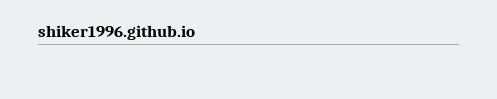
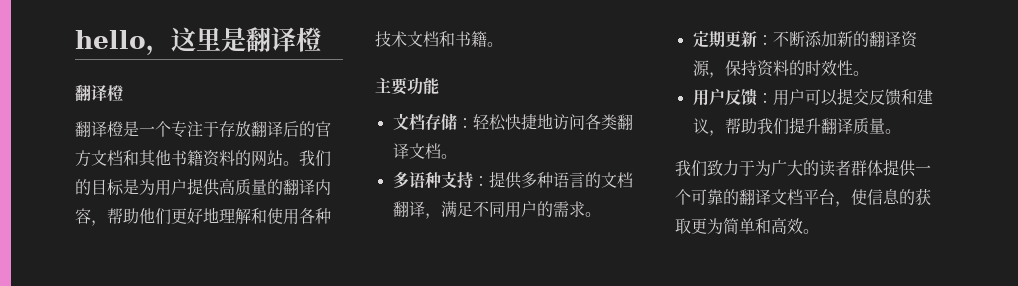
- shiker1996.github.io
+ hello，这里是翻译橙
+ 翻译橙
+ 翻译橙是一个专注于存放翻译后的官方文档和其他书籍资料的网站。我们的目标是为用户提供高质量的翻译内容，帮助他们更好地理解和使用各种技术文档和书籍。
+ 主要功能
+ 文档存储：轻松快捷地访问各类翻译文档。
+ 多语种支持：提供多种语言的文档翻译，满足不同用户的需求。
+ 定期更新：不断添加新的翻译资源，保持资料的时效性。
+ 用户反馈：用户可以提交反馈和建议，帮助我们提升翻译质量。
+ 我们致力于为广大的读者群体提供一个可靠的翻译文档平台，使信息的获取更为简单和高效。

